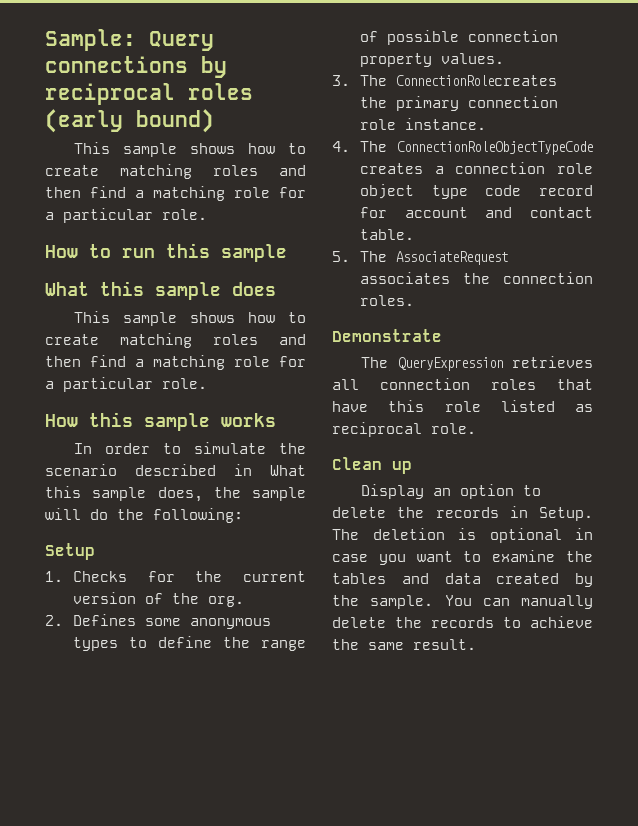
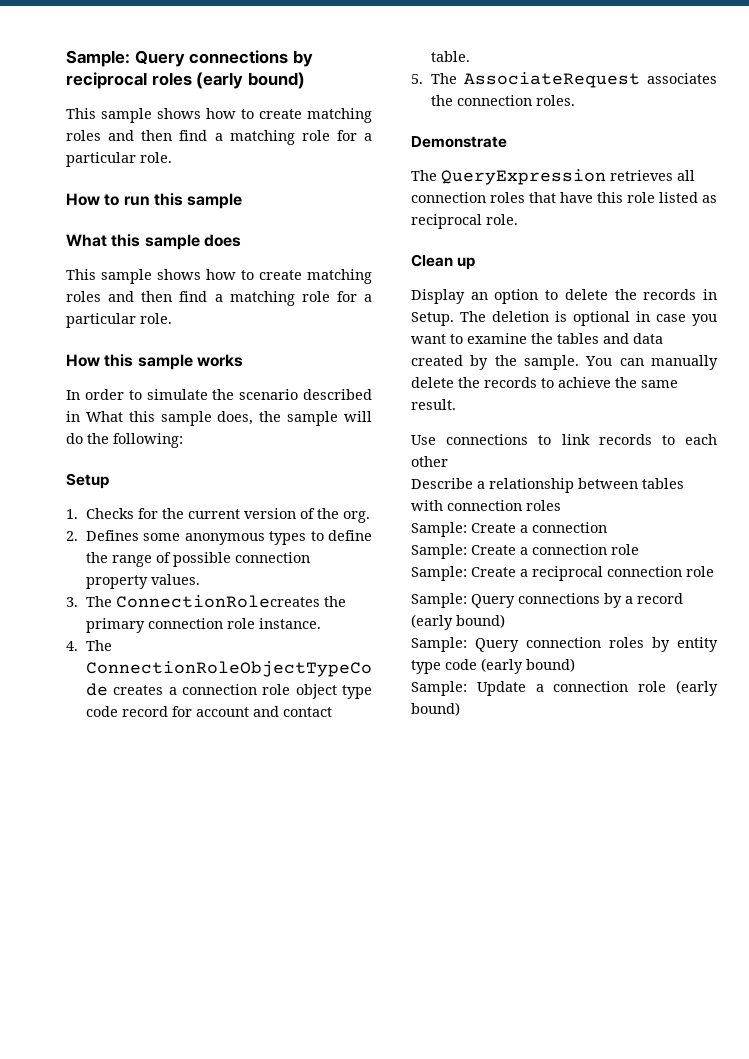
+ Use connections to link records to each other
+ Describe a relationship between tables with connection roles
+ Sample: Create a connection
+ Sample: Create a connection role
+ Sample: Create a reciprocal connection role
+ Sample: Query connections by a record (early bound)
+ Sample: Query connection roles by entity type code (early bound)
+ Sample: Update a connection role (early bound)

